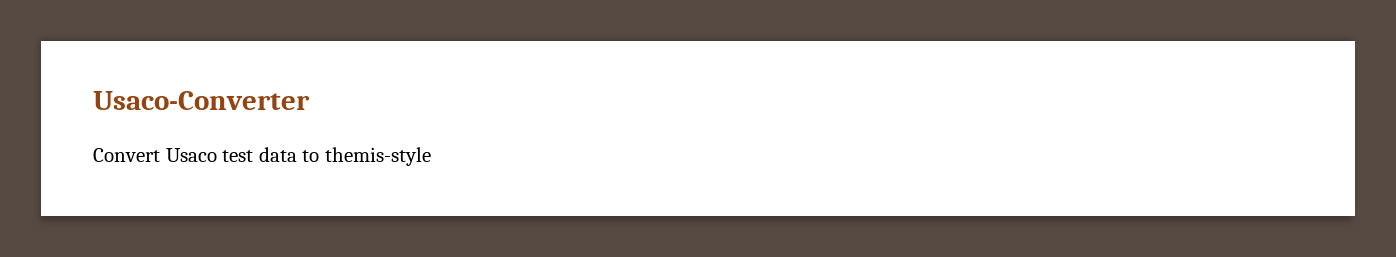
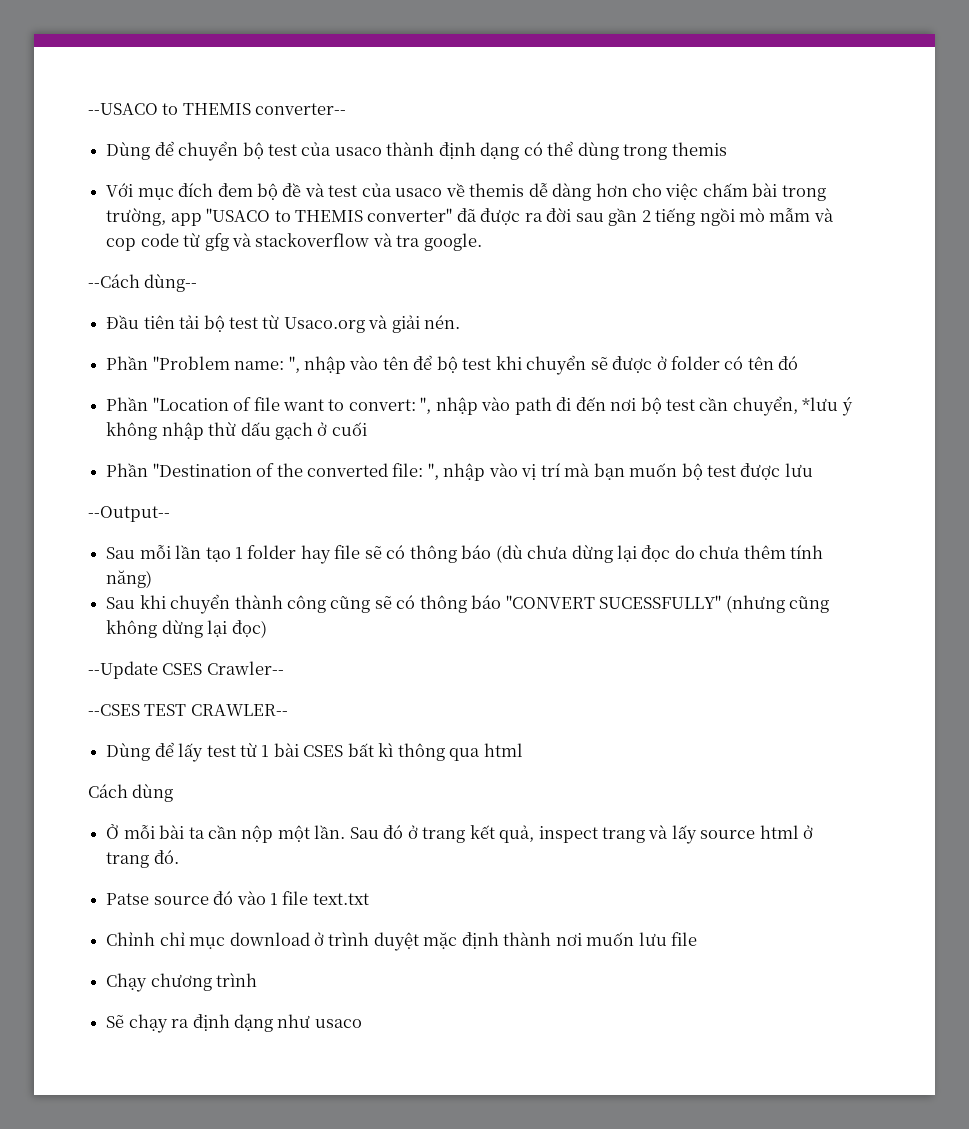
- Usaco-Converter
- Convert Usaco test data to themis-style
+ --USACO to THEMIS converter--
+ Dùng để chuyển bộ test của usaco thành định dạng có thể dùng trong themis
+ Với mục đích đem bộ đề và test của usaco về themis dễ dàng hơn cho việc chấm bài trong trường, app "USACO to THEMIS converter" đã được ra đời sau gần 2 tiếng ngồi mò mẫm và cop code từ gfg và stackoverflow và tra google.
+ --Cách dùng--
+ Đầu tiên tải bộ test từ Usaco.org và giải nén.
+ Phần "Problem name: ", nhập vào tên để bộ test khi chuyển sẽ được ở folder có tên đó
+ Phần "Location of file want to convert: ", nhập vào path đi đến nơi bộ test cần chuyển, *lưu ý không nhập thừ dấu gạch ở cuối
+ Phần "Destination of the converted file: ", nhập vào vị trí mà bạn muốn bộ test được lưu
+ --Output--
+ Sau mỗi lần tạo 1 folder hay file sẽ có thông báo (dù chưa dừng lại đọc do chưa thêm tính năng)
+ Sau khi chuyển thành công cũng sẽ có thông báo "CONVERT SUCESSFULLY" (nhưng cũng không dừng lại đọc)
+ --Update CSES Crawler--
+ --CSES TEST CRAWLER--
+ Dùng để lấy test từ 1 bài CSES bất kì thông qua html
+ Cách dùng
+ Ở mỗi bài ta cần nộp một lần. Sau đó ở trang kết quả, inspect trang và lấy source html ở trang đó.
+ Patse source đó vào 1 file text.txt
+ Chỉnh chỉ mục download ở trình duyệt mặc định thành nơi muốn lưu file
+ Chạy chương trình
+ Sẽ chạy ra định dạng như usaco

